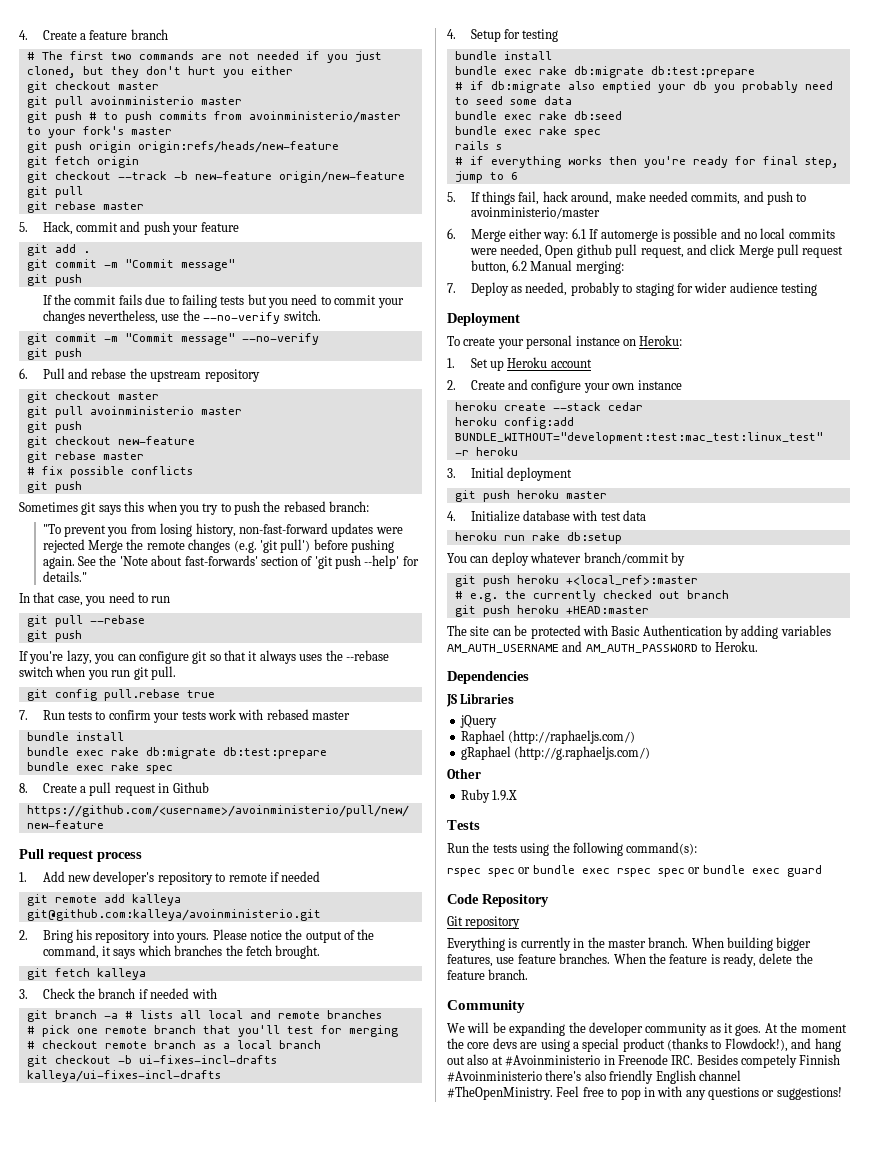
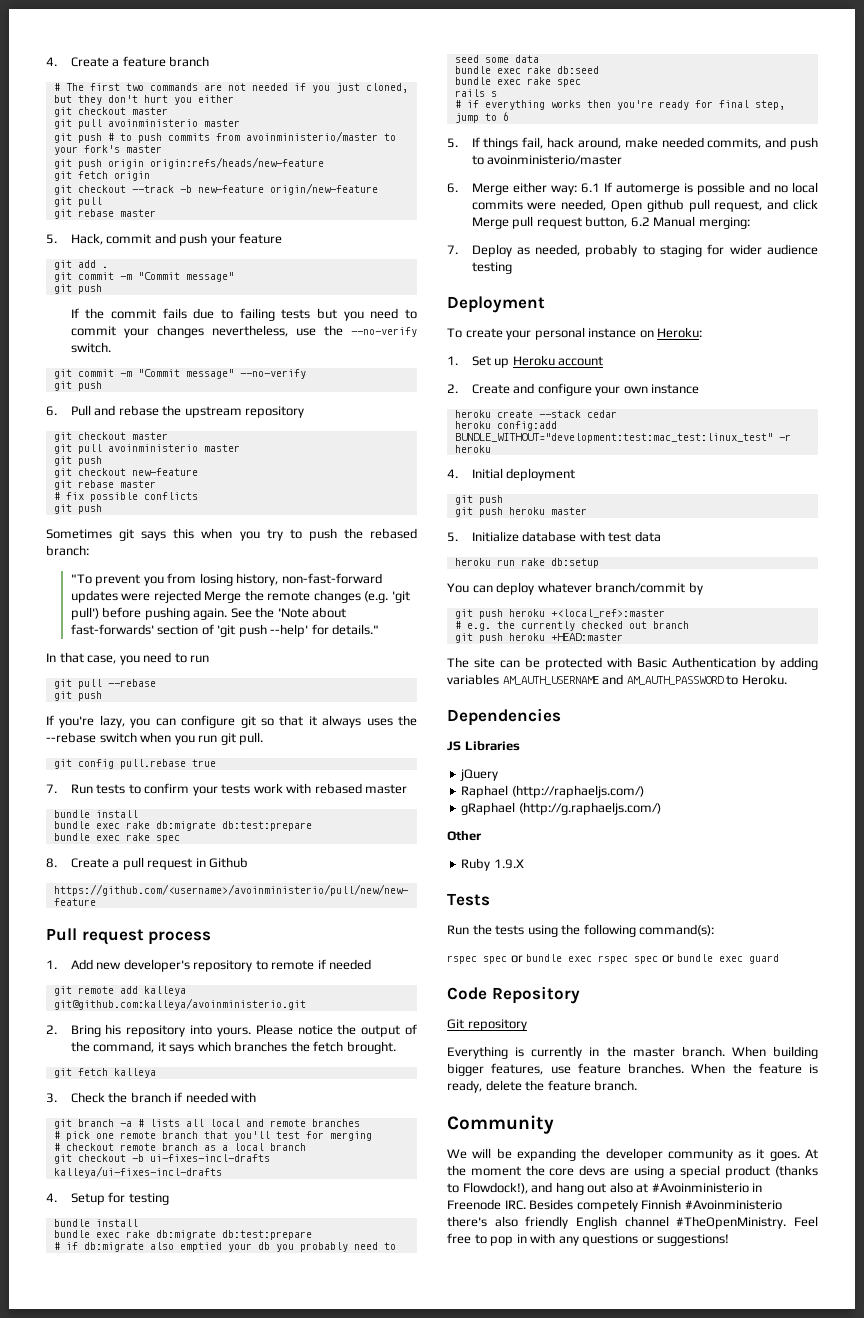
- 3. Initial deployment
+ 4. Initial deployment
+ git push
- 4. Initialize database with test data
+ 5. Initialize database with test data

